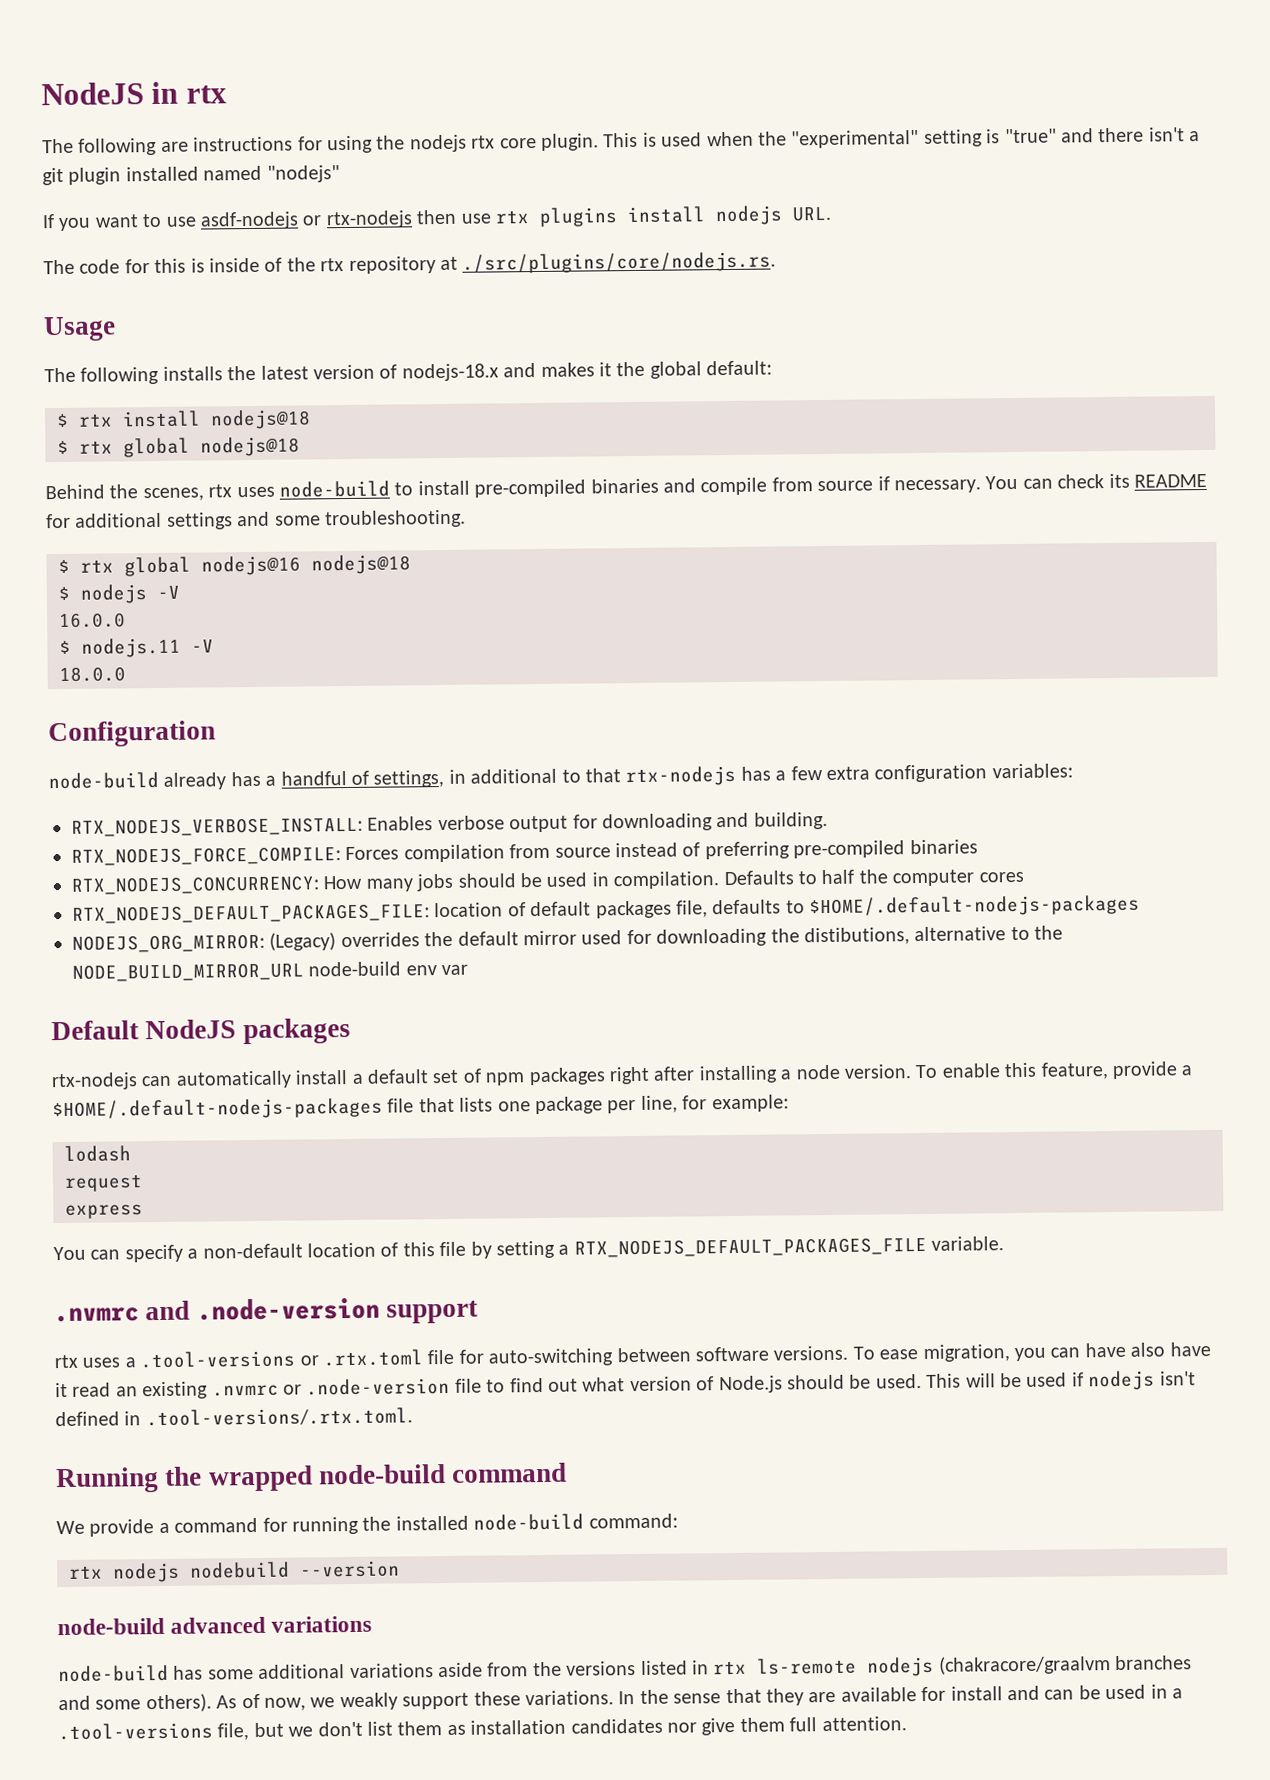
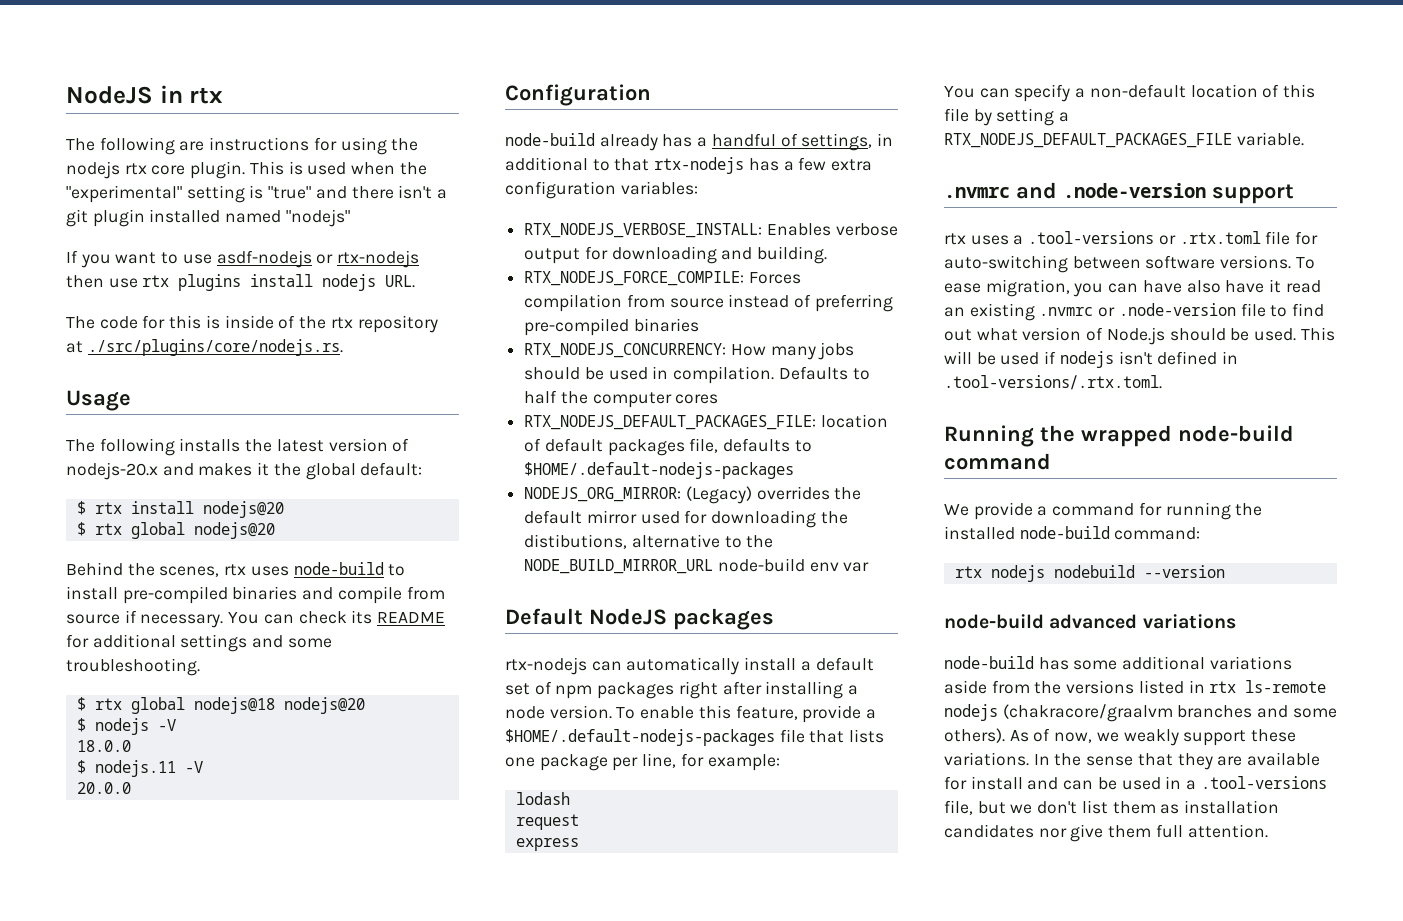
- The following installs the latest version of nodejs-18.x and makes it the global default:
+ The following installs the latest version of nodejs-20.x and makes it the global default:
- $ rtx install nodejs@18
- $ rtx global nodejs@18
+ $ rtx install nodejs@20
+ $ rtx global nodejs@20
- $ rtx global nodejs@16 nodejs@18
+ $ rtx global nodejs@18 nodejs@20
- 16.0.0
+ 18.0.0
- 18.0.0
+ 20.0.0

